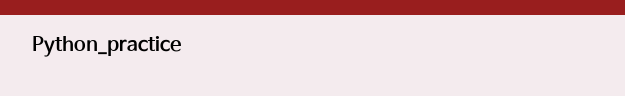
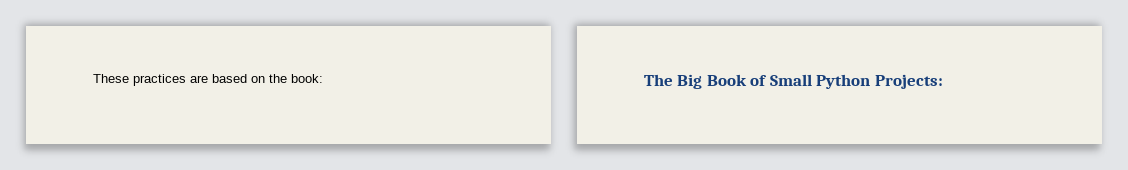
- Python_practice
+ These practices are based on the book:
+ The Big Book of Small Python Projects:

